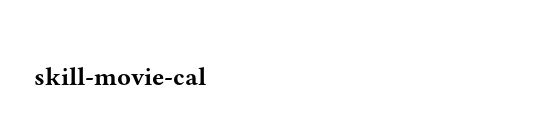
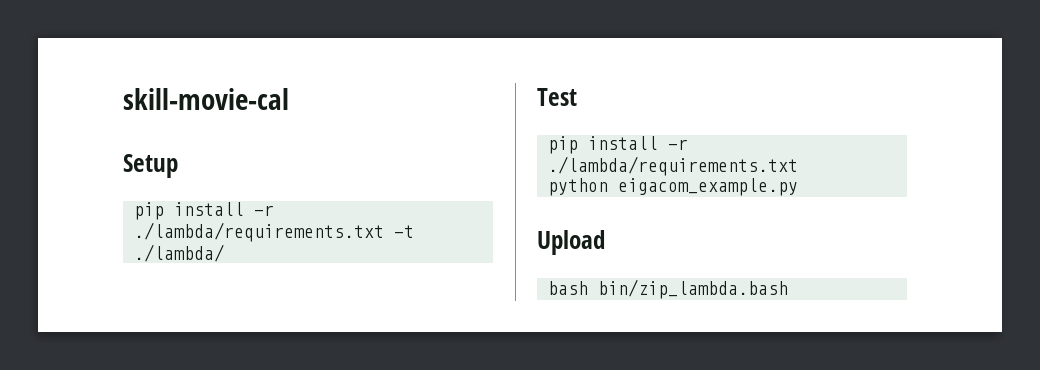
+ Setup
+ pip install -r ./lambda/requirements.txt -t ./lambda/
+ Test
+ pip install -r ./lambda/requirements.txt
+ python eigacom_example.py
+ Upload
+ bash bin/zip_lambda.bash

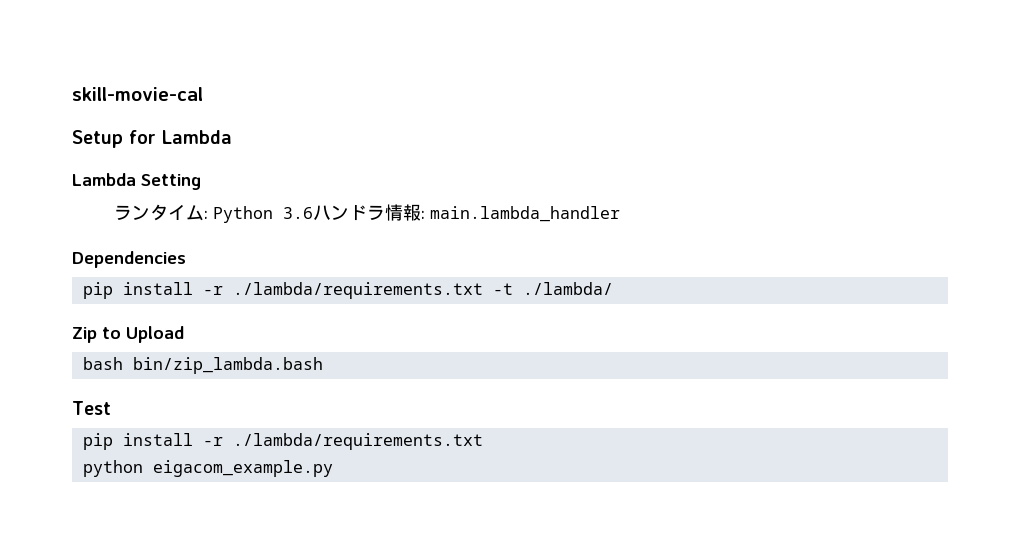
- Setup
+ Setup for Lambda
+ Lambda Setting
+ ランタイム: Python 3.6ハンドラ情報: main.lambda_handler
+ Dependencies
+ Zip to Upload
+ bash bin/zip_lambda.bash
- Upload
- bash bin/zip_lambda.bash

